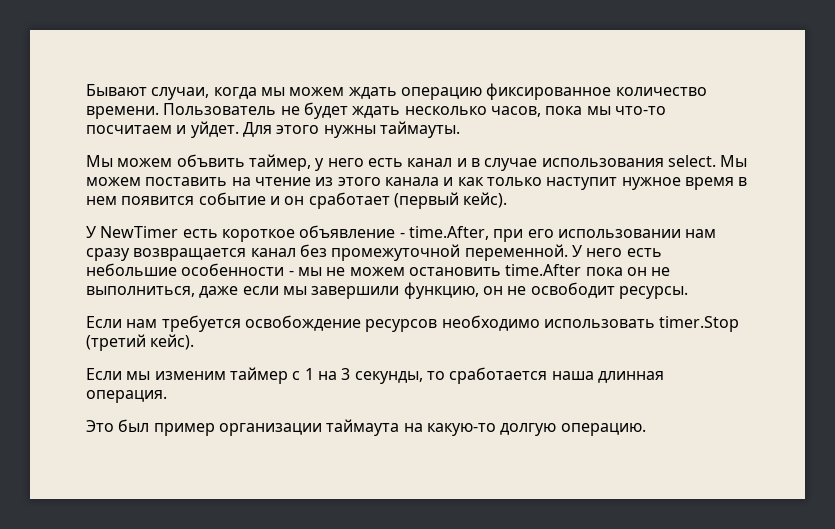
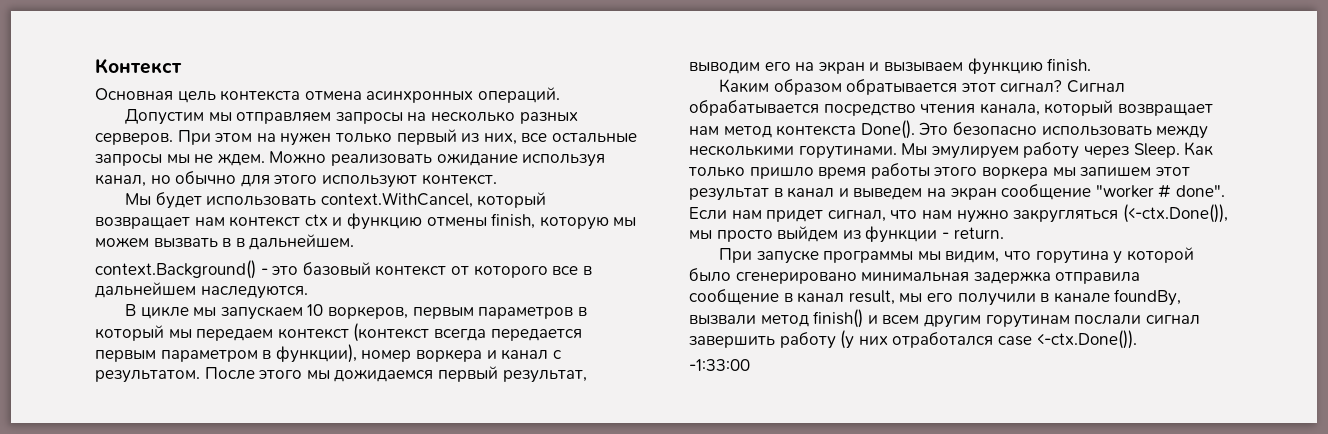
- Бывают случаи, когда мы можем ждать операцию фиксированное количество времени. Пользователь не будет ждать несколько часов, пока мы что-то посчитаем и уйдет. Для этого нужны таймауты.
- Мы можем объвить таймер, у него есть канал и в случае использования select. Мы можем поставить на чтение из этого канала и как только наступит нужное время в нем появится событие и он сработает (первый кейс).
- У NewTimer есть короткое объявление - time.After, при его использовании нам сразу возвращается канал без промежуточной переменной. У него есть небольшие особенности - мы не можем остановить time.After пока он не выполниться, даже если мы завершили функцию, он не освободит ресурсы.
- Если нам требуется освобождение ресурсов необходимо использовать timer.Stop (третий кейс).
- Если мы изменим таймер с 1 на 3 секунды, то сработается наша длинная операция.
- Это был пример организации таймаута на какую-то долгую операцию.
+ Контекст
+ Основная цель контекста отмена асинхронных операций.
+ Допустим мы отправляем запросы на несколько разных серверов. При этом на нужен только первый из них, все остальные запросы мы не ждем. Можно реализовать ожидание используя канал, но обычно для этого используют контекст.
+ Мы будет использовать context.WithCancel, который возвращает нам контекст ctx и функцию отмены finish, которую мы можем вызвать в в дальнейшем.
+ context.Background() - это базовый контекст от которого все в дальнейшем наследуются.
+ В цикле мы запускаем 10 воркеров, первым параметров в который мы передаем контекст (контекст всегда передается первым параметром в функции), номер воркера и канал с результатом. После этого мы дожидаемся первый результат, выводим его на экран и вызываем функцию finish.
+ Каким образом обратывается этот сигнал? Сигнал обрабатывается посредство чтения канала, который возвращает нам метод контекста Done(). Это безопасно использовать между несколькими горутинами. Мы эмулируем работу через Sleep. Как только пришло время работы этого воркера мы запишем этот результат в канал и выведем на экран сообщение "worker # done". Если нам придет сигнал, что нам нужно закругляться (<-ctx.Done()), мы просто выйдем из функции - return.
+ При запуске программы мы видим, что горутина у которой было сгенерировано минимальная задержка отправила сообщение в канал result, мы его получили в канале foundBy, вызвали метод finish() и всем другим горутинам послали сигнал завершить работу (у них отработался case <-ctx.Done()).
+ -1:33:00

